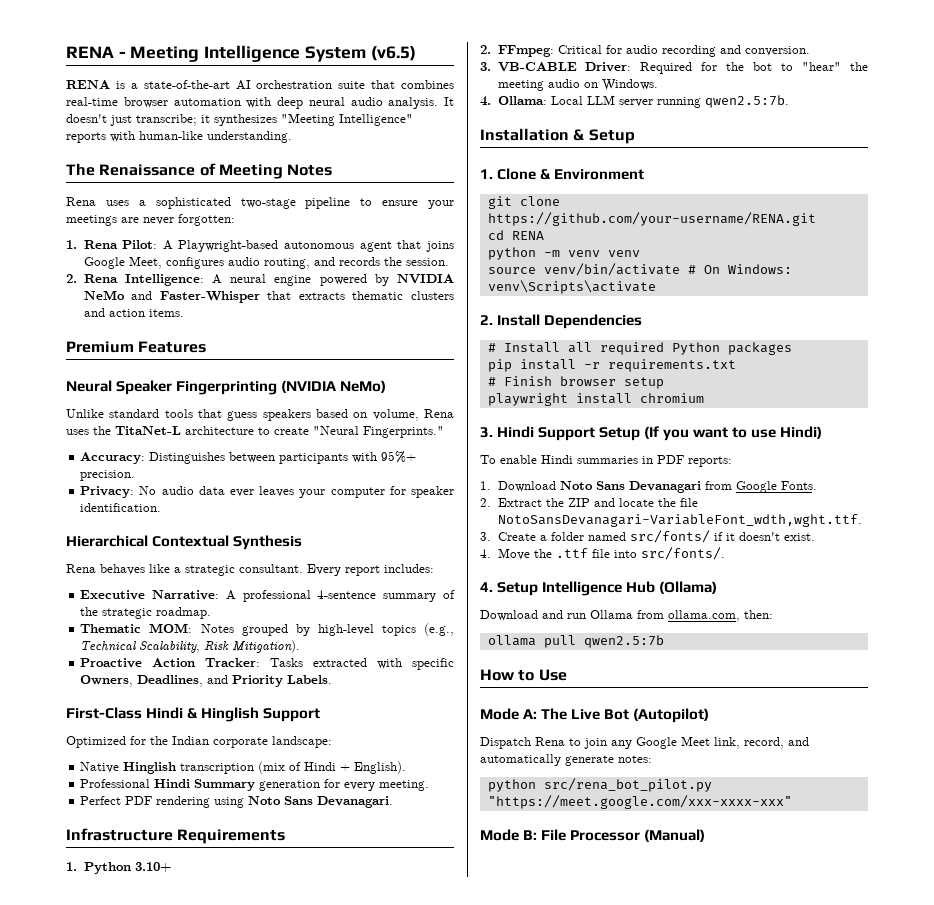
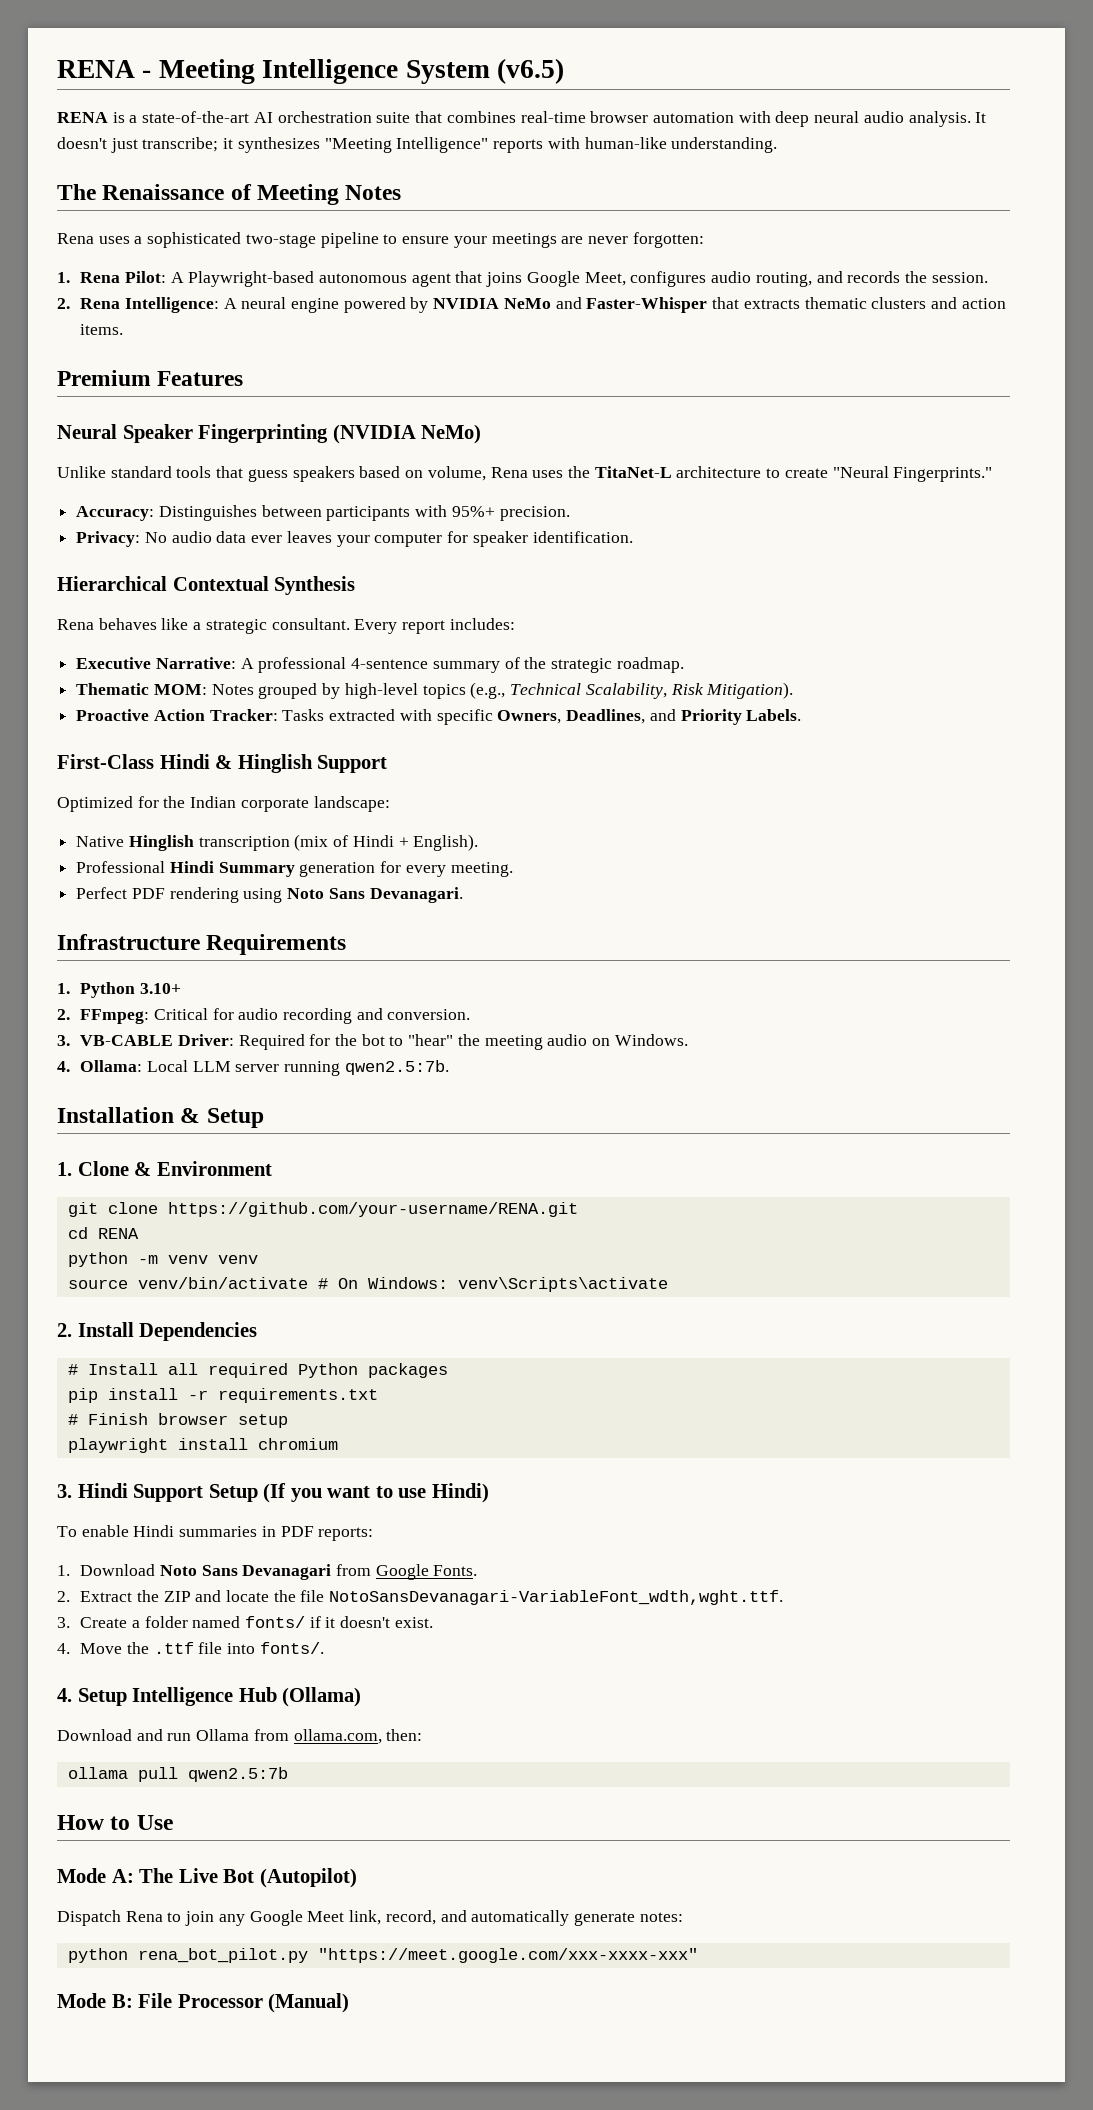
- 3. Create a folder named src/fonts/ if it doesn't exist.
+ 3. Create a folder named fonts/ if it doesn't exist.
- 4. Move the .ttf file into src/fonts/.
+ 4. Move the .ttf file into fonts/.
- python src/rena_bot_pilot.py "https://meet.google.com/xxx-xxxx-xxx"
+ python rena_bot_pilot.py "https://meet.google.com/xxx-xxxx-xxx"

